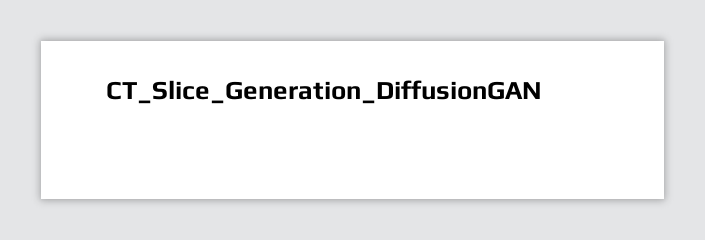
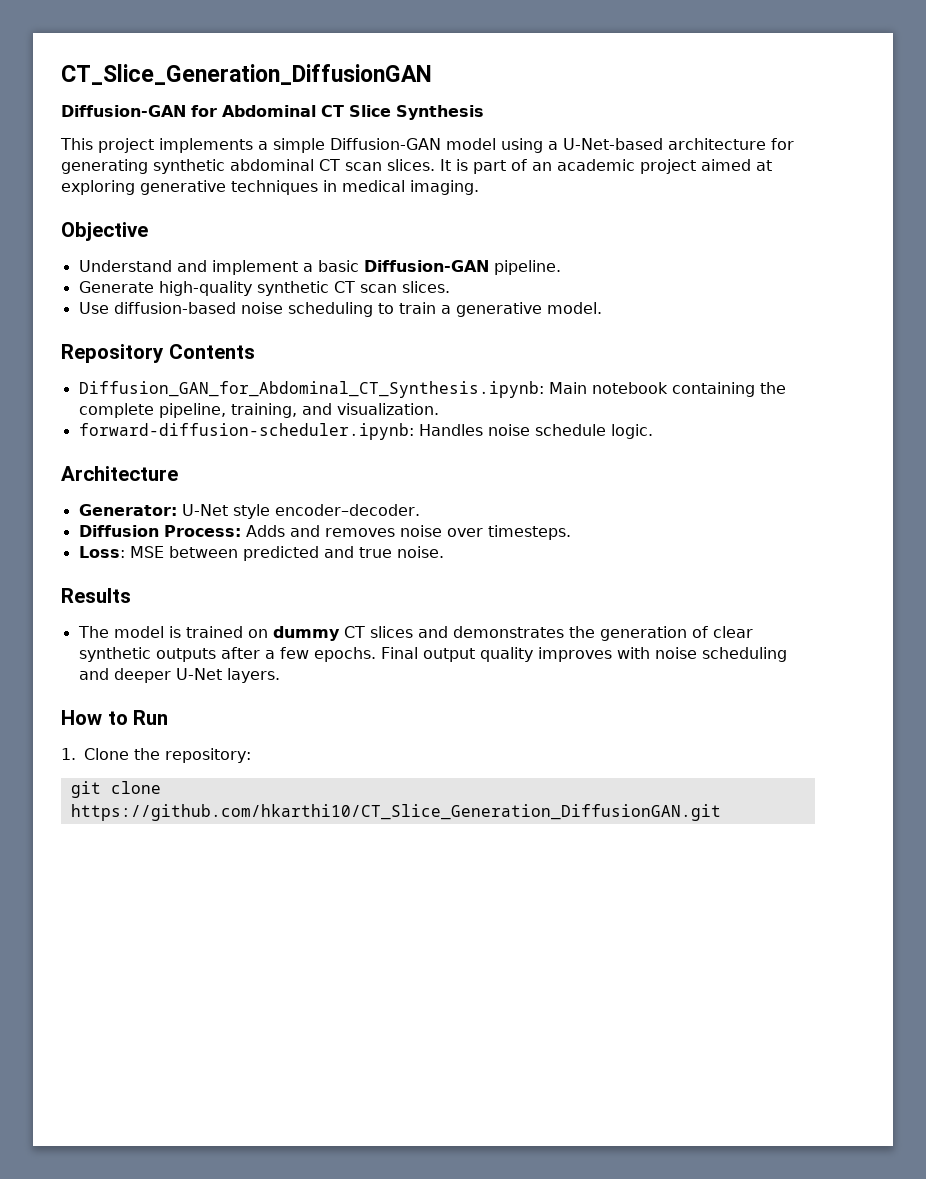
+ Diffusion-GAN for Abdominal CT Slice Synthesis
+ This project implements a simple Diffusion-GAN model using a U-Net-based architecture for generating synthetic abdominal CT scan slices. It is part of an academic project aimed at exploring generative techniques in medical imaging.
+ Objective
+ Understand and implement a basic Diffusion-GAN pipeline.
+ Generate high-quality synthetic CT scan slices.
+ Use diffusion-based noise scheduling to train a generative model.
+ Repository Contents
+ Diffusion_GAN_for_Abdominal_CT_Synthesis.ipynb: Main notebook containing the complete pipeline, training, and visualization.
+ forward-diffusion-scheduler.ipynb: Handles noise schedule logic.
+ Architecture
+ Generator: U-Net style encoder–decoder.
+ Diffusion Process: Adds and removes noise over timesteps.
+ Loss: MSE between predicted and true noise.
+ Results
+ The model is trained on dummy CT slices and demonstrates the generation of clear synthetic outputs after a few epochs. Final output quality improves with noise scheduling and deeper U-Net layers.
+ How to Run
+ 1. Clone the repository:
+ git clone https://github.com/hkarthi10/CT_Slice_Generation_DiffusionGAN.git

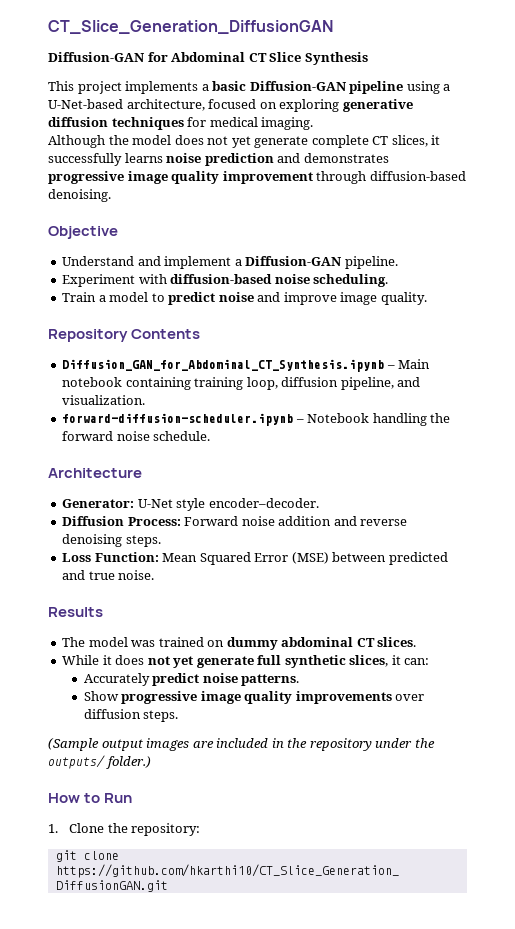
- This project implements a simple Diffusion-GAN model using a U-Net-based architecture for generating synthetic abdominal CT scan slices. It is part of an academic project aimed at exploring generative techniques in medical imaging.
+ This project implements a basic Diffusion-GAN pipeline using a U-Net-based architecture, focused on exploring generative diffusion techniques for medical imaging.
+ Although the model does not yet generate complete CT slices, it successfully learns noise prediction and demonstrates progressive image quality improvement through diffusion-based denoising.
- Understand and implement a basic Diffusion-GAN pipeline.
+ Understand and implement a Diffusion-GAN pipeline.
- Generate high-quality synthetic CT scan slices.
- Use diffusion-based noise scheduling to train a generative model.
+ Experiment with diffusion-based noise scheduling.
+ Train a model to predict noise and improve image quality.
- Diffusion_GAN_for_Abdominal_CT_Synthesis.ipynb: Main notebook containing the complete pipeline, training, and visualization.
- forward-diffusion-scheduler.ipynb: Handles noise schedule logic.
+ Diffusion_GAN_for_Abdominal_CT_Synthesis.ipynb – Main notebook containing training loop, diffusion pipeline, and visualization.
+ forward-diffusion-scheduler.ipynb – Notebook handling the forward noise schedule.
- Diffusion Process: Adds and removes noise over timesteps.
- Loss: MSE between predicted and true noise.
+ Diffusion Process: Forward noise addition and reverse denoising steps.
+ Loss Function: Mean Squared Error (MSE) between predicted and true noise.
- The model is trained on dummy CT slices and demonstrates the generation of clear synthetic outputs after a few epochs. Final output quality improves with noise scheduling and deeper U-Net layers.
+ The model was trained on dummy abdominal CT slices.
+ While it does not yet generate full synthetic slices, it can:
+ Accurately predict noise patterns.
+ Show progressive image quality improvements over diffusion steps.
+ (Sample output images are included in the repository under the outputs/ folder.)

